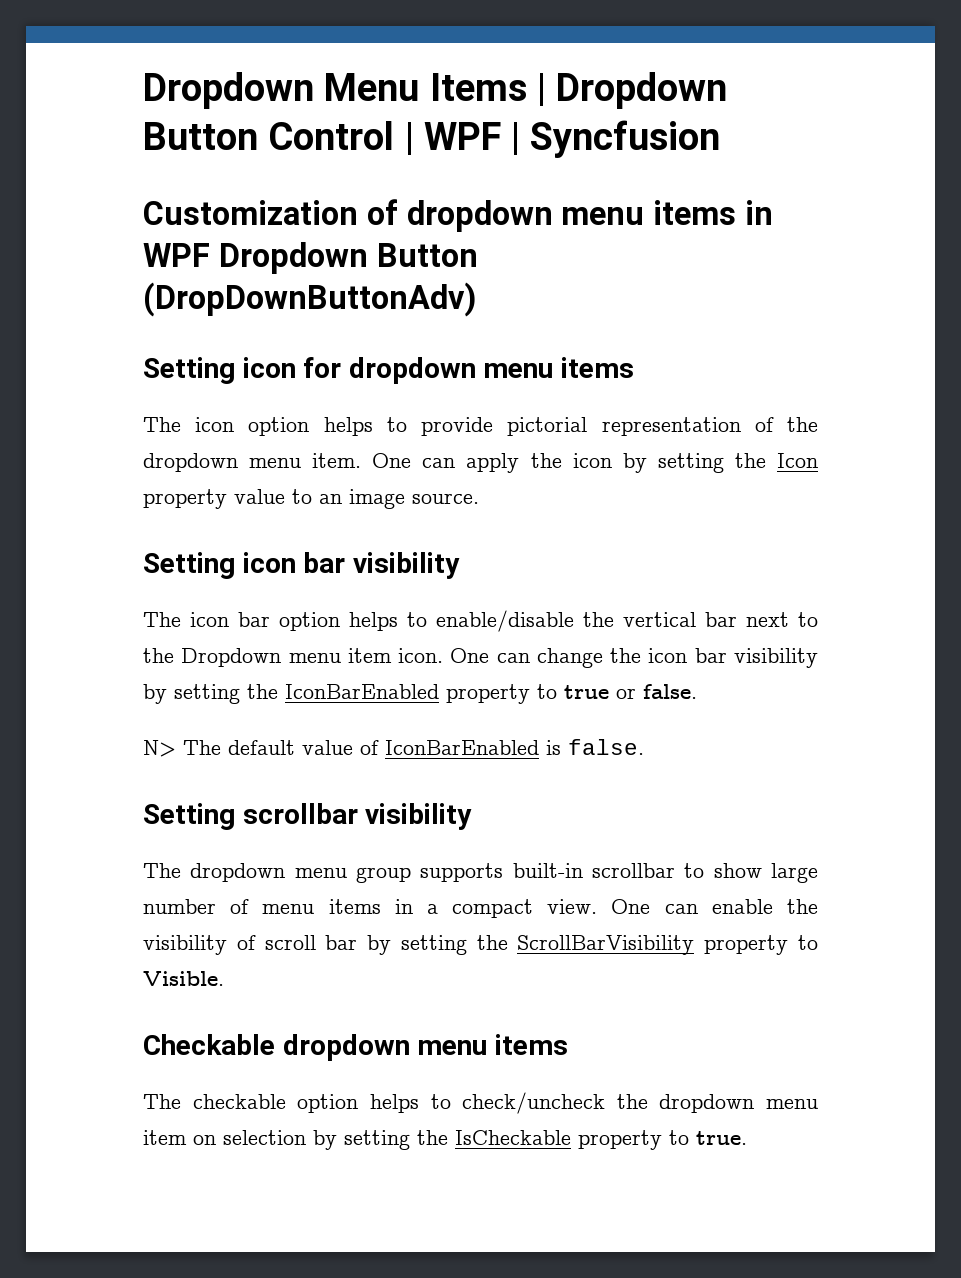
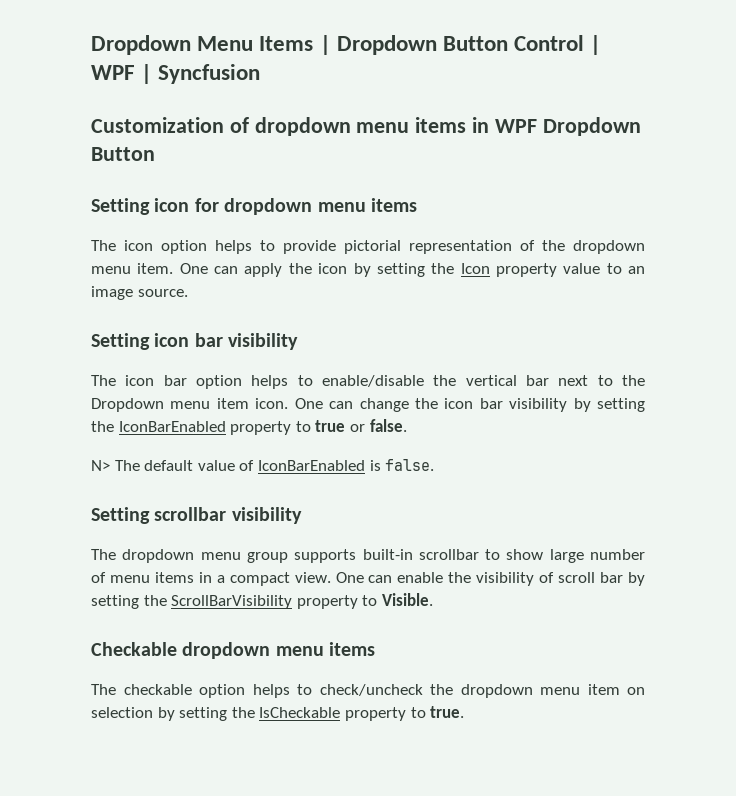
- Customization of dropdown menu items in WPF Dropdown Button (DropDownButtonAdv)
+ Customization of dropdown menu items in WPF Dropdown Button

